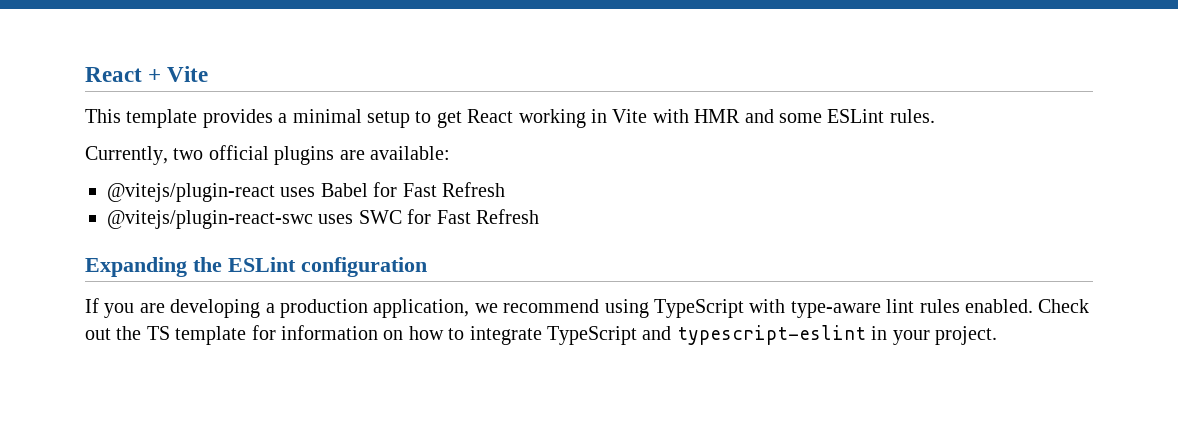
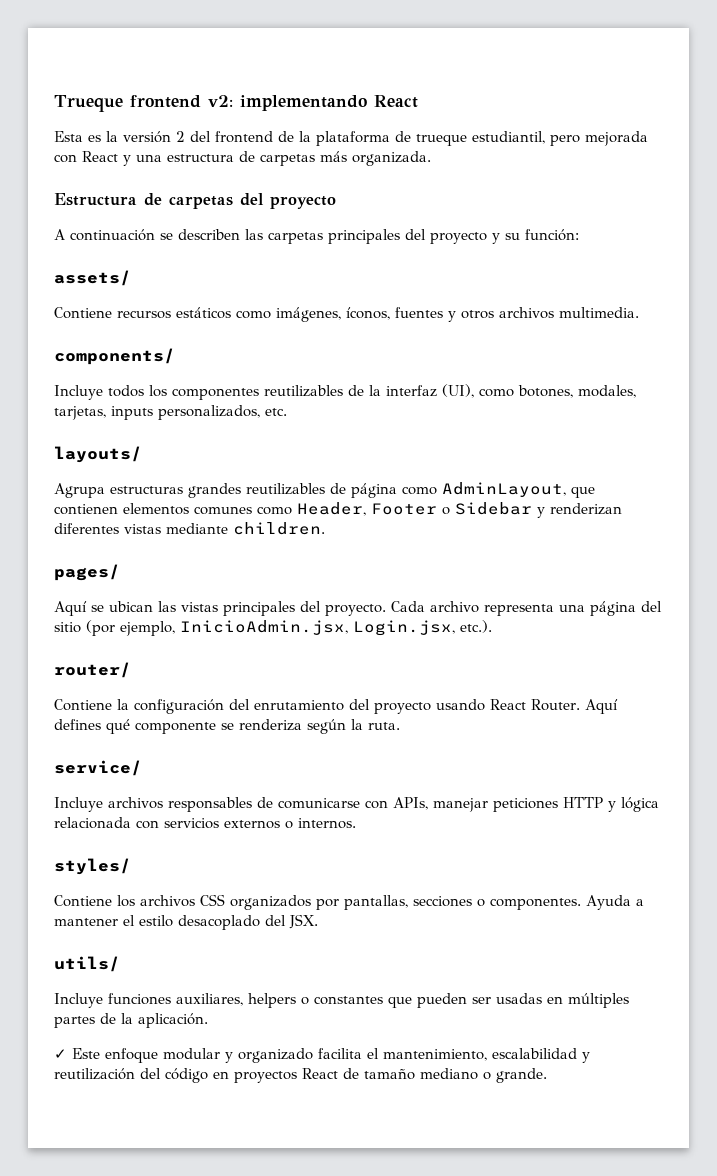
- React + Vite
- This template provides a minimal setup to get React working in Vite with HMR and some ESLint rules.
- Currently, two official plugins are available:
- @vitejs/plugin-react uses Babel for Fast Refresh
- @vitejs/plugin-react-swc uses SWC for Fast Refresh
- Expanding the ESLint configuration
- If you are developing a production application, we recommend using TypeScript with type-aware lint rules enabled. Check out the TS template for information on how to integrate TypeScript and typescript-eslint in your project.
+ Trueque frontend v2: implementando React
+ Esta es la versión 2 del frontend de la plataforma de trueque estudiantil, pero mejorada con React y una estructura de carpetas más organizada.
+ Estructura de carpetas del proyecto
+ A continuación se describen las carpetas principales del proyecto y su función:
+ assets/
+ Contiene recursos estáticos como imágenes, íconos, fuentes y otros archivos multimedia.
+ components/
+ Incluye todos los componentes reutilizables de la interfaz (UI), como botones, modales, tarjetas, inputs personalizados, etc.
+ layouts/
+ Agrupa estructuras grandes reutilizables de página como AdminLayout, que contienen elementos comunes como Header, Footer o Sidebar y renderizan diferentes vistas mediante children.
+ pages/
+ Aquí se ubican las vistas principales del proyecto. Cada archivo representa una página del sitio (por ejemplo, InicioAdmin.jsx, Login.jsx, etc.).
+ router/
+ Contiene la configuración del enrutamiento del proyecto usando React Router. Aquí defines qué componente se renderiza según la ruta.
+ service/
+ Incluye archivos responsables de comunicarse con APIs, manejar peticiones HTTP y lógica relacionada con servicios externos o internos.
+ styles/
+ Contiene los archivos CSS organizados por pantallas, secciones o componentes. Ayuda a mantener el estilo desacoplado del JSX.
+ utils/
+ Incluye funciones auxiliares, helpers o constantes que pueden ser usadas en múltiples partes de la aplicación.
+ ✓ Este enfoque modular y organizado facilita el mantenimiento, escalabilidad y reutilización del código en proyectos React de tamaño mediano o grande.

